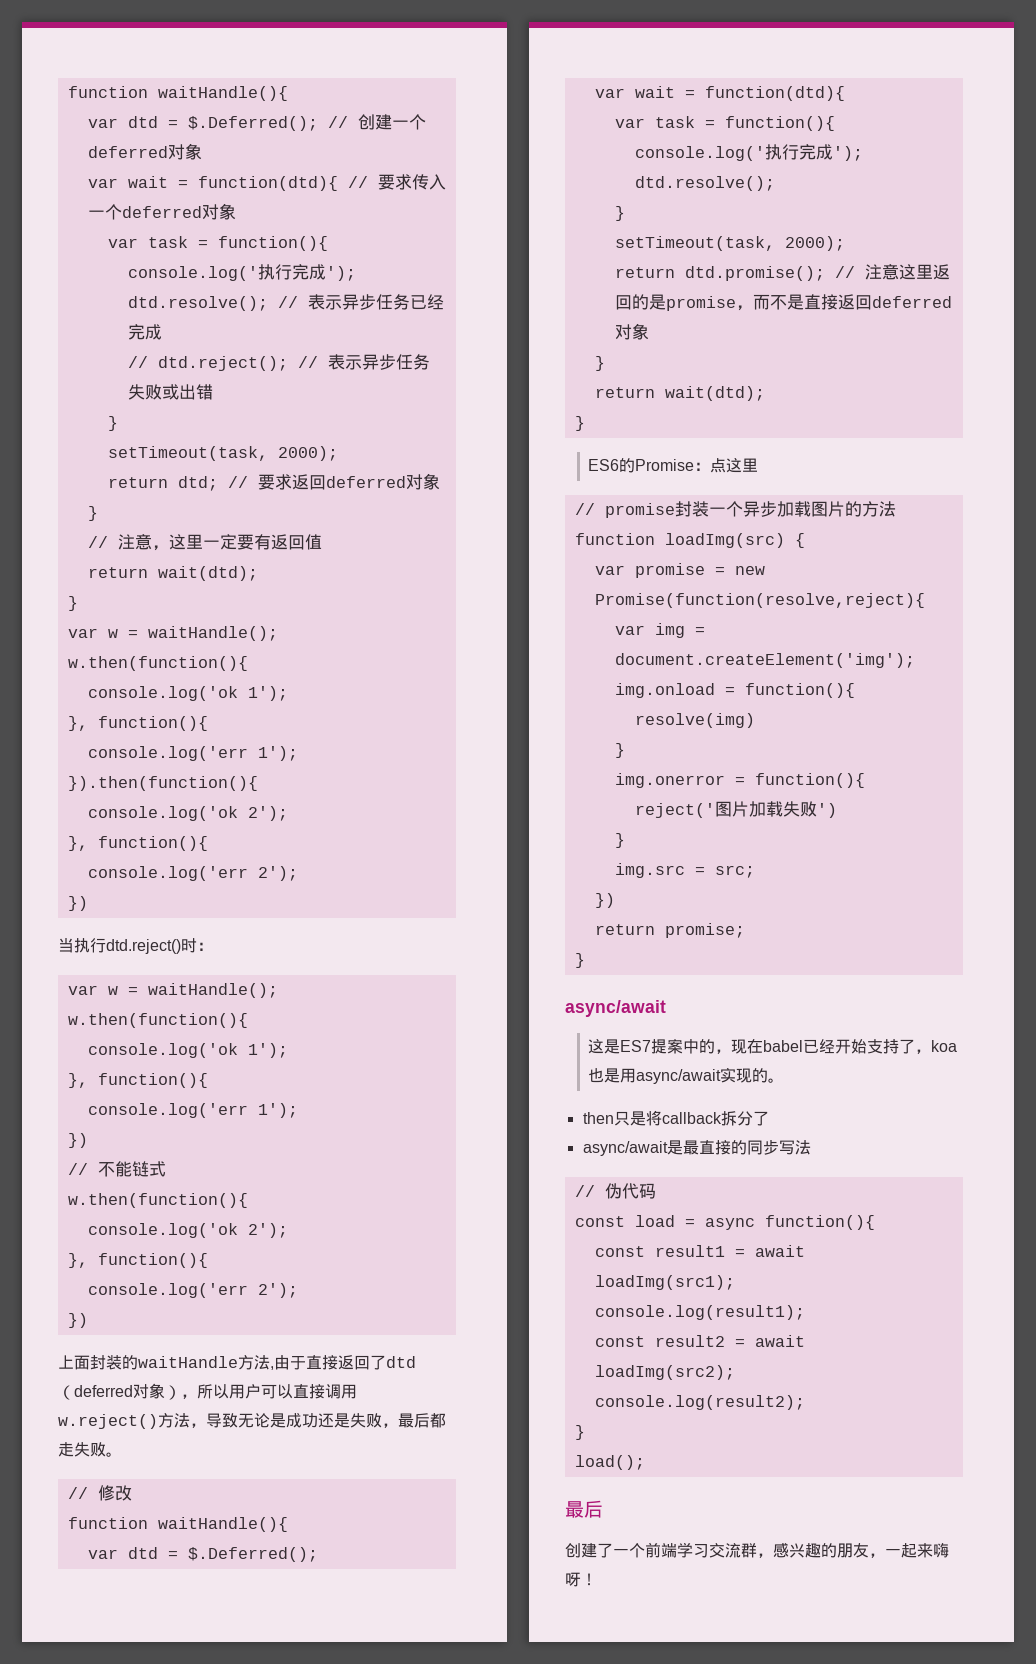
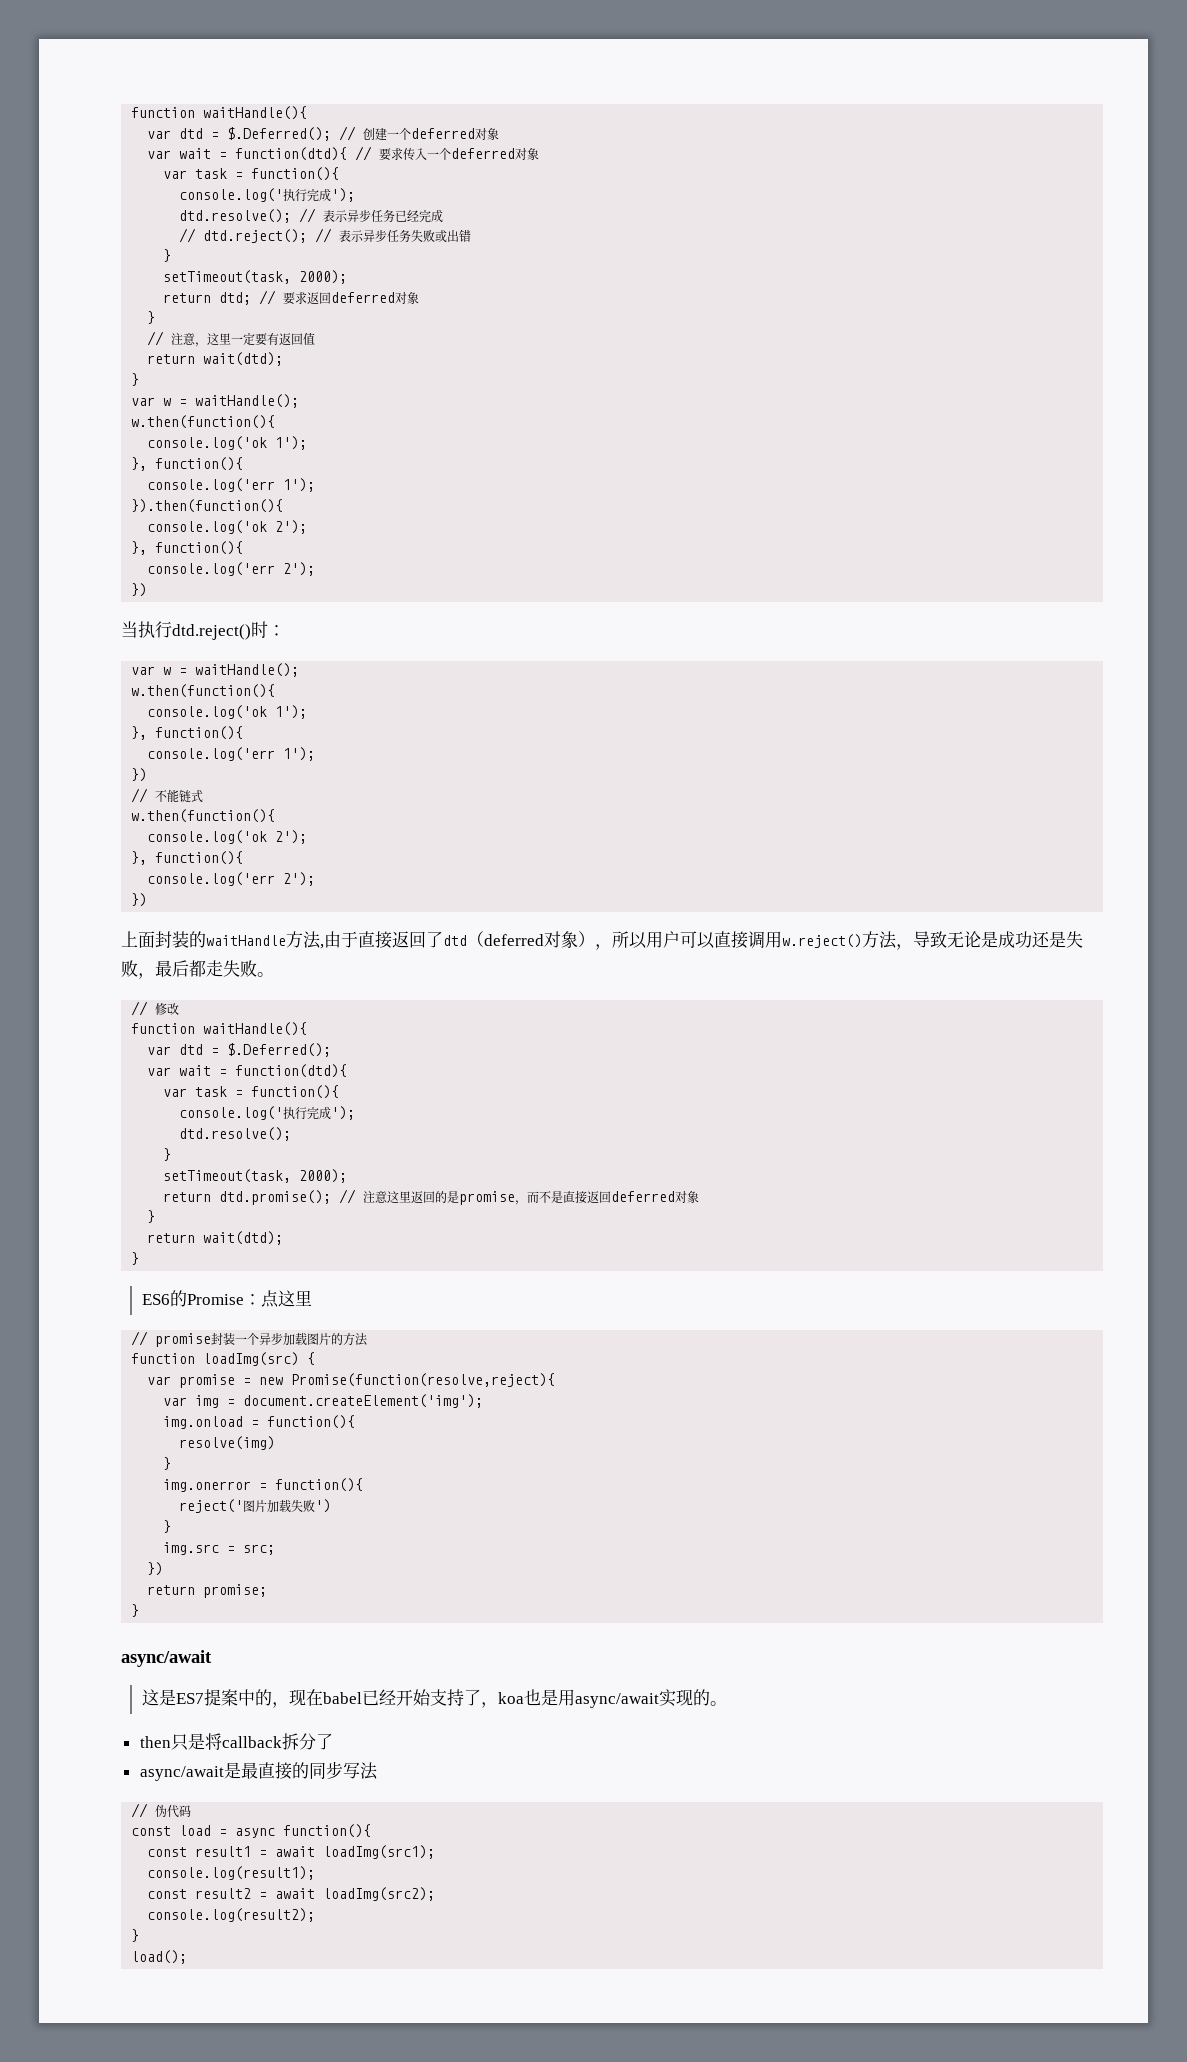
  load();
- 最后
- 创建了一个前端学习交流群，感兴趣的朋友，一起来嗨呀！

